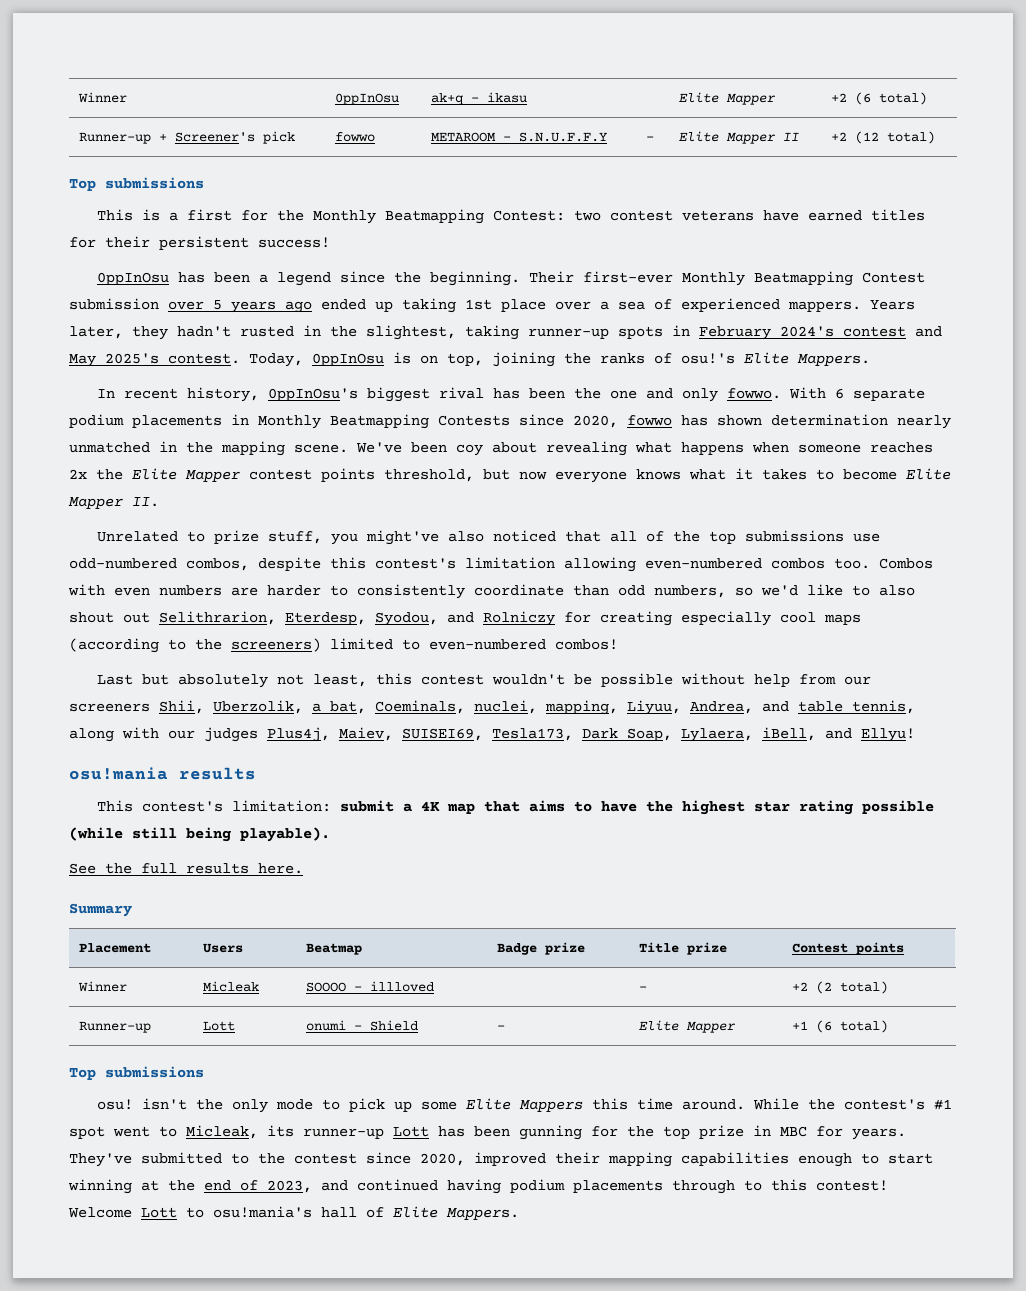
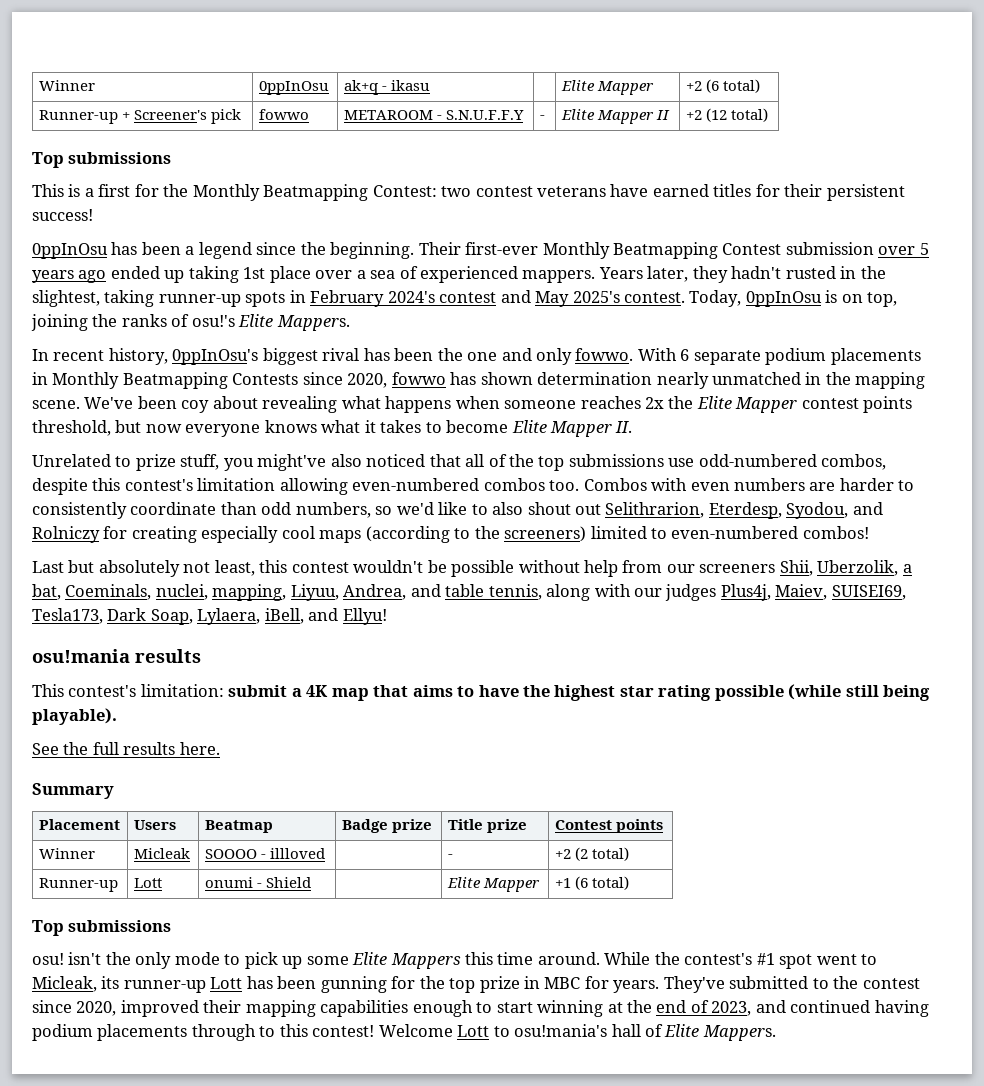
- Runner-up | Lott | onumi - Shield | - | Elite Mapper | +1 (6 total)
+ Runner-up | Lott | onumi - Shield | | Elite Mapper | +1 (6 total)

